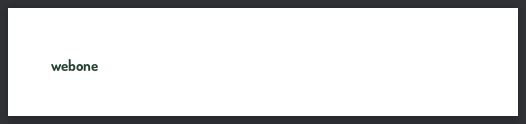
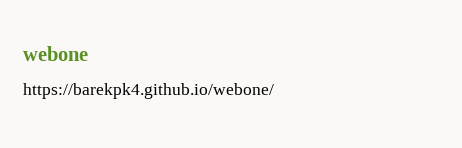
+ https://barekpk4.github.io/webone/

